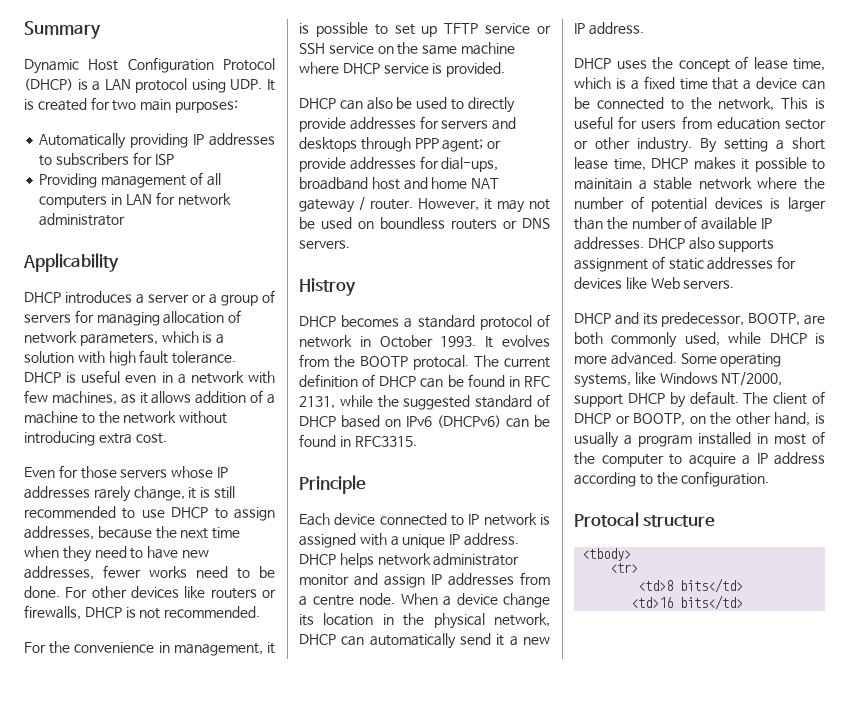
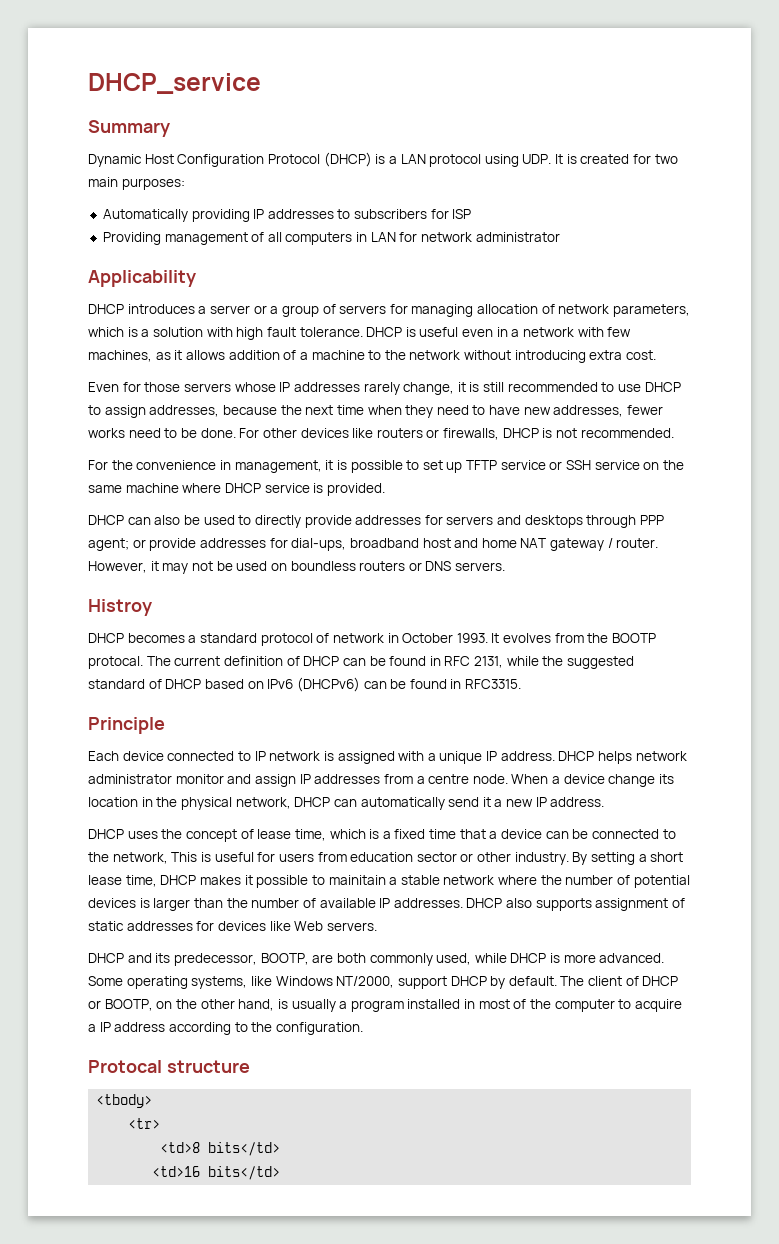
+ DHCP_service

